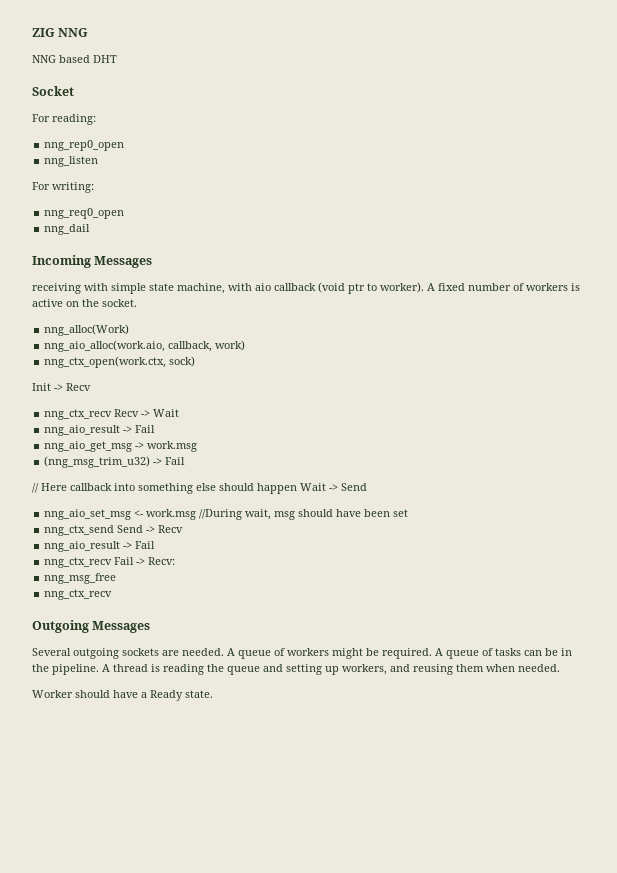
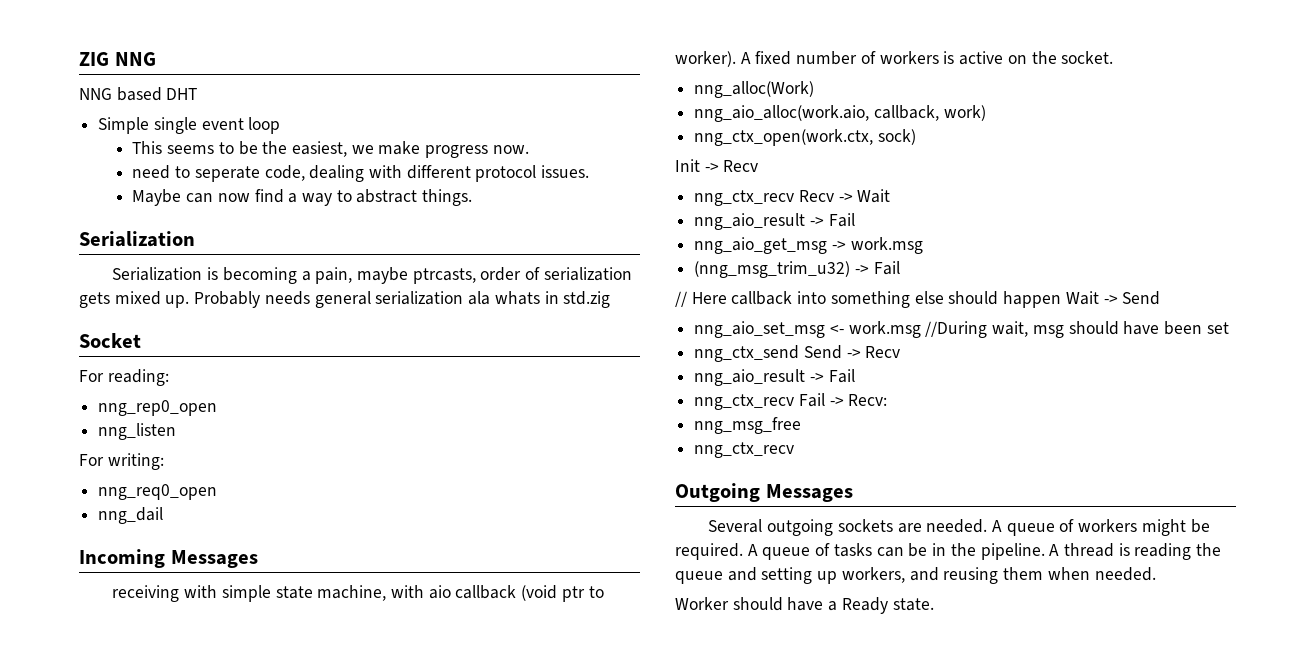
+ Simple single event loop
+ This seems to be the easiest, we make progress now.
+ need to seperate code, dealing with different protocol issues.
+ Maybe can now find a way to abstract things.
+ Serialization
+ Serialization is becoming a pain, maybe ptrcasts, order of serialization gets mixed up. Probably needs general serialization ala whats in std.zig

